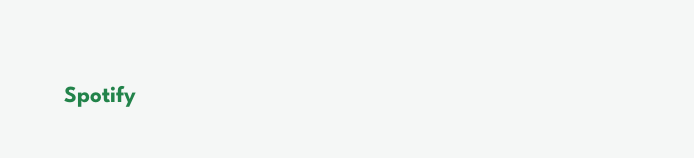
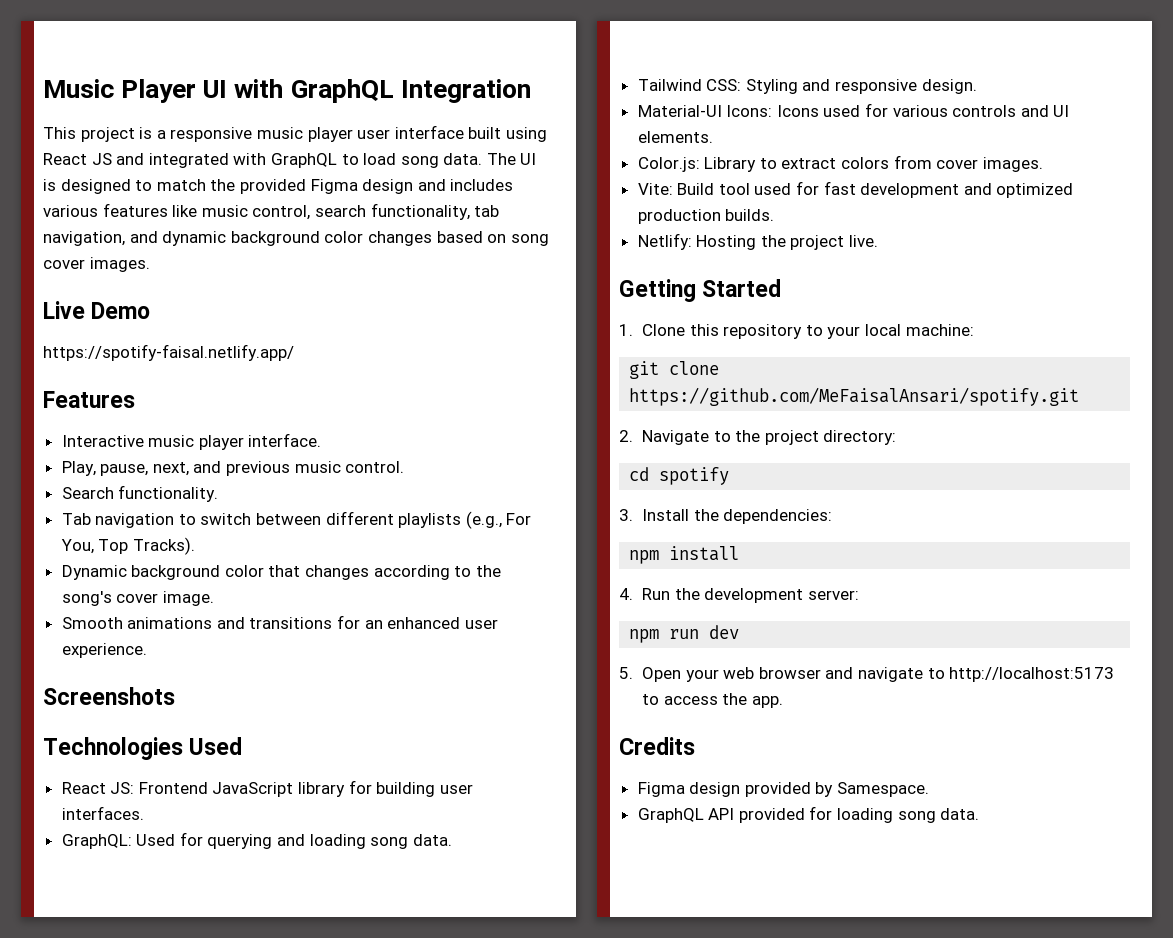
- Spotify
+ Music Player UI with GraphQL Integration
+ This project is a responsive music player user interface built using React JS and integrated with GraphQL to load song data. The UI is designed to match the provided Figma design and includes various features like music control, search functionality, tab navigation, and dynamic background color changes based on song cover images.
+ Live Demo
+ https://spotify-faisal.netlify.app/
+ Features
+ Interactive music player interface.
+ Play, pause, next, and previous music control.
+ Search functionality.
+ Tab navigation to switch between different playlists (e.g., For You, Top Tracks).
+ Dynamic background color that changes according to the song's cover image.
+ Smooth animations and transitions for an enhanced user experience.
+ Screenshots
+ Technologies Used
+ React JS: Frontend JavaScript library for building user interfaces.
+ GraphQL: Used for querying and loading song data.
+ Tailwind CSS: Styling and responsive design.
+ Material-UI Icons: Icons used for various controls and UI elements.
+ Color.js: Library to extract colors from cover images.
+ Vite: Build tool used for fast development and optimized production builds.
+ Netlify: Hosting the project live.
+ Getting Started
+ 1. Clone this repository to your local machine:
+ git clone https://github.com/MeFaisalAnsari/spotify.git
+ 2. Navigate to the project directory:
+ cd spotify
+ 3. Install the dependencies:
+ npm install
+ 4. Run the development server:
+ npm run dev
+ 5. Open your web browser and navigate to http://localhost:5173 to access the app.
+ Credits
+ Figma design provided by Samespace.
+ GraphQL API provided for loading song data.

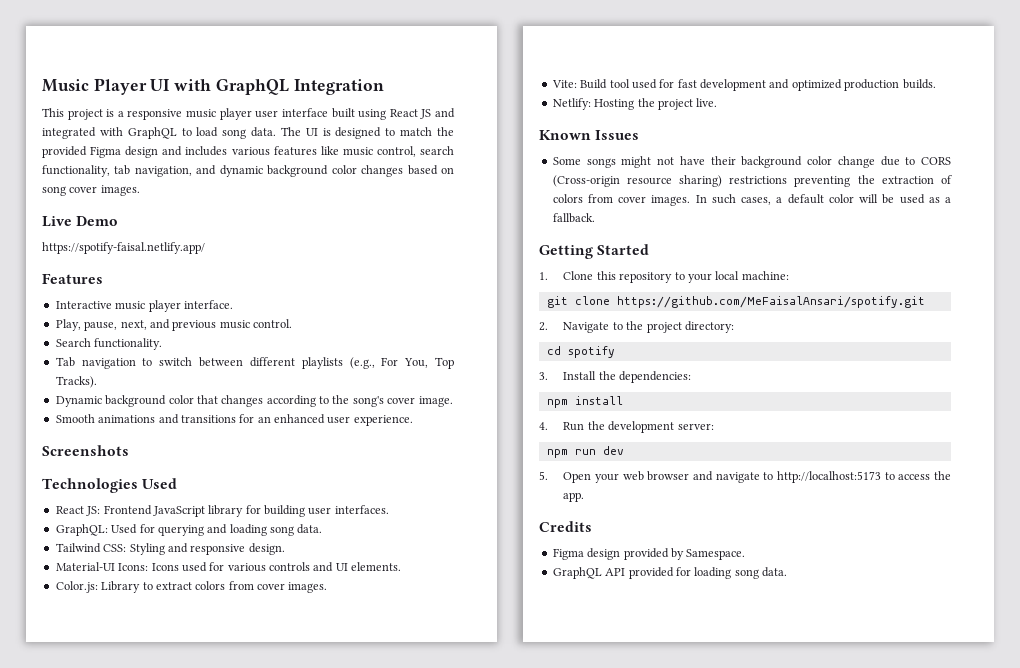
+ Known Issues
+ Some songs might not have their background color change due to CORS (Cross-origin resource sharing) restrictions preventing the extraction of colors from cover images. In such cases, a default color will be used as a fallback.

